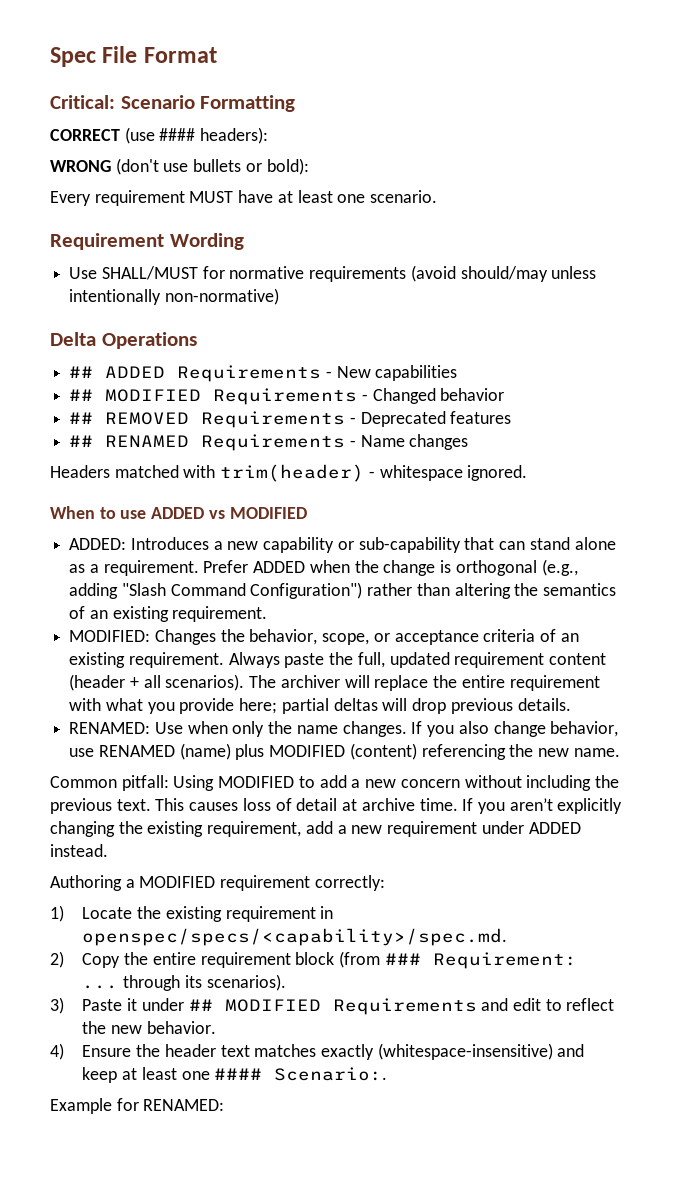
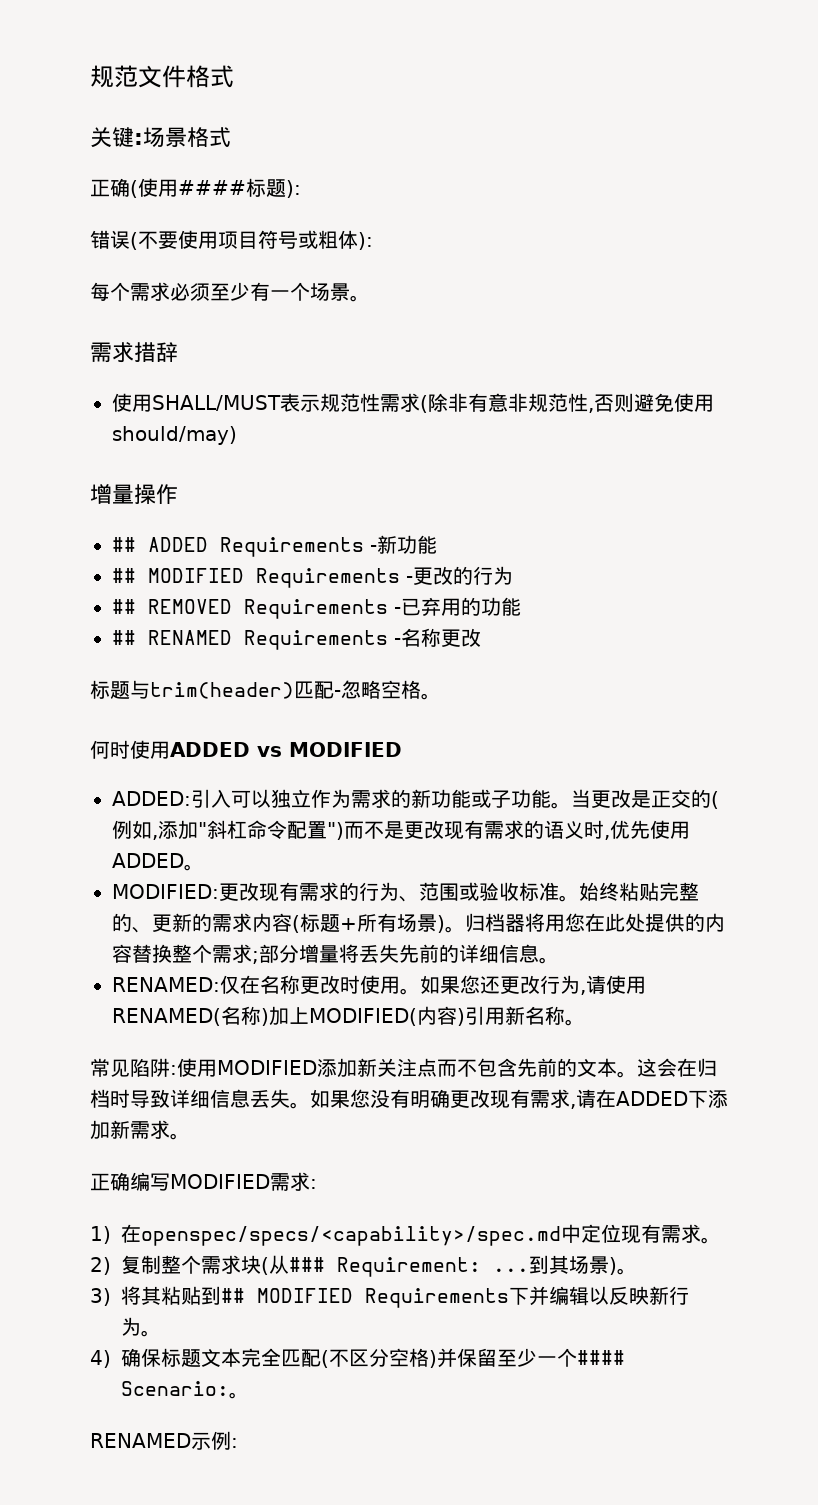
- Spec File Format
- Critical: Scenario Formatting
- CORRECT (use #### headers):
- WRONG (don't use bullets or bold):
- Every requirement MUST have at least one scenario.
- Requirement Wording
- Use SHALL/MUST for normative requirements (avoid should/may unless intentionally non-normative)
- Delta Operations
+ 规范文件格式
+ 关键:场景格式
+ 正确(使用####标题):
+ 错误(不要使用项目符号或粗体):
+ 每个需求必须至少有一个场景。
+ 需求措辞
+ 使用SHALL/MUST表示规范性需求(除非有意非规范性,否则避免使用should/may)
+ 增量操作
- ## ADDED Requirements - New capabilities
+ ## ADDED Requirements -新功能
- ## MODIFIED Requirements - Changed behavior
+ ## MODIFIED Requirements -更改的行为
- ## REMOVED Requirements - Deprecated features
+ ## REMOVED Requirements -已弃用的功能
- ## RENAMED Requirements - Name changes
- Headers matched with trim(header) - whitespace ignored.
- When to use ADDED vs MODIFIED
- ADDED: Introduces a new capability or sub-capability that can stand alone as a requirement. Prefer ADDED when the change is orthogonal (e.g., adding "Slash Command Configuration") rather than altering the semantics of an existing requirement.
- MODIFIED: Changes the behavior, scope, or acceptance criteria of an existing requirement. Always paste the full, updated requirement content (header + all scenarios). The archiver will replace the entire requirement with what you provide here; partial deltas will drop previous details.
- RENAMED: Use when only the name changes. If you also change behavior, use RENAMED (name) plus MODIFIED (content) referencing the new name.
- Common pitfall: Using MODIFIED to add a new concern without including the previous text. This causes loss of detail at archive time. If you aren’t explicitly changing the existing requirement, add a new requirement under ADDED instead.
- Authoring a MODIFIED requirement correctly:
- 1) Locate the existing requirement in openspec/specs/<capability>/spec.md.
- 2) Copy the entire requirement block (from ### Requirement: ... through its scenarios).
- 3) Paste it under ## MODIFIED Requirements and edit to reflect the new behavior.
- 4) Ensure the header text matches exactly (whitespace-insensitive) and keep at least one #### Scenario:.
- Example for RENAMED:
+ ## RENAMED Requirements -名称更改
+ 标题与trim(header)匹配-忽略空格。
+ 何时使用ADDED vs MODIFIED
+ ADDED:引入可以独立作为需求的新功能或子功能。当更改是正交的(例如,添加"斜杠命令配置")而不是更改现有需求的语义时,优先使用ADDED。
+ MODIFIED:更改现有需求的行为、范围或验收标准。始终粘贴完整的、更新的需求内容(标题+所有场景)。归档器将用您在此处提供的内容替换整个需求;部分增量将丢失先前的详细信息。
+ RENAMED:仅在名称更改时使用。如果您还更改行为,请使用RENAMED(名称)加上MODIFIED(内容)引用新名称。
+ 常见陷阱:使用MODIFIED添加新关注点而不包含先前的文本。这会在归档时导致详细信息丢失。如果您没有明确更改现有需求,请在ADDED下添加新需求。
+ 正确编写MODIFIED需求:
+ 1)在openspec/specs/<capability>/spec.md中定位现有需求。
+ 2)复制整个需求块(从### Requirement: ...到其场景)。
+ 3)将其粘贴到## MODIFIED Requirements下并编辑以反映新行为。
+ 4)确保标题文本完全匹配(不区分空格)并保留至少一个#### Scenario:。
+ RENAMED示例:

